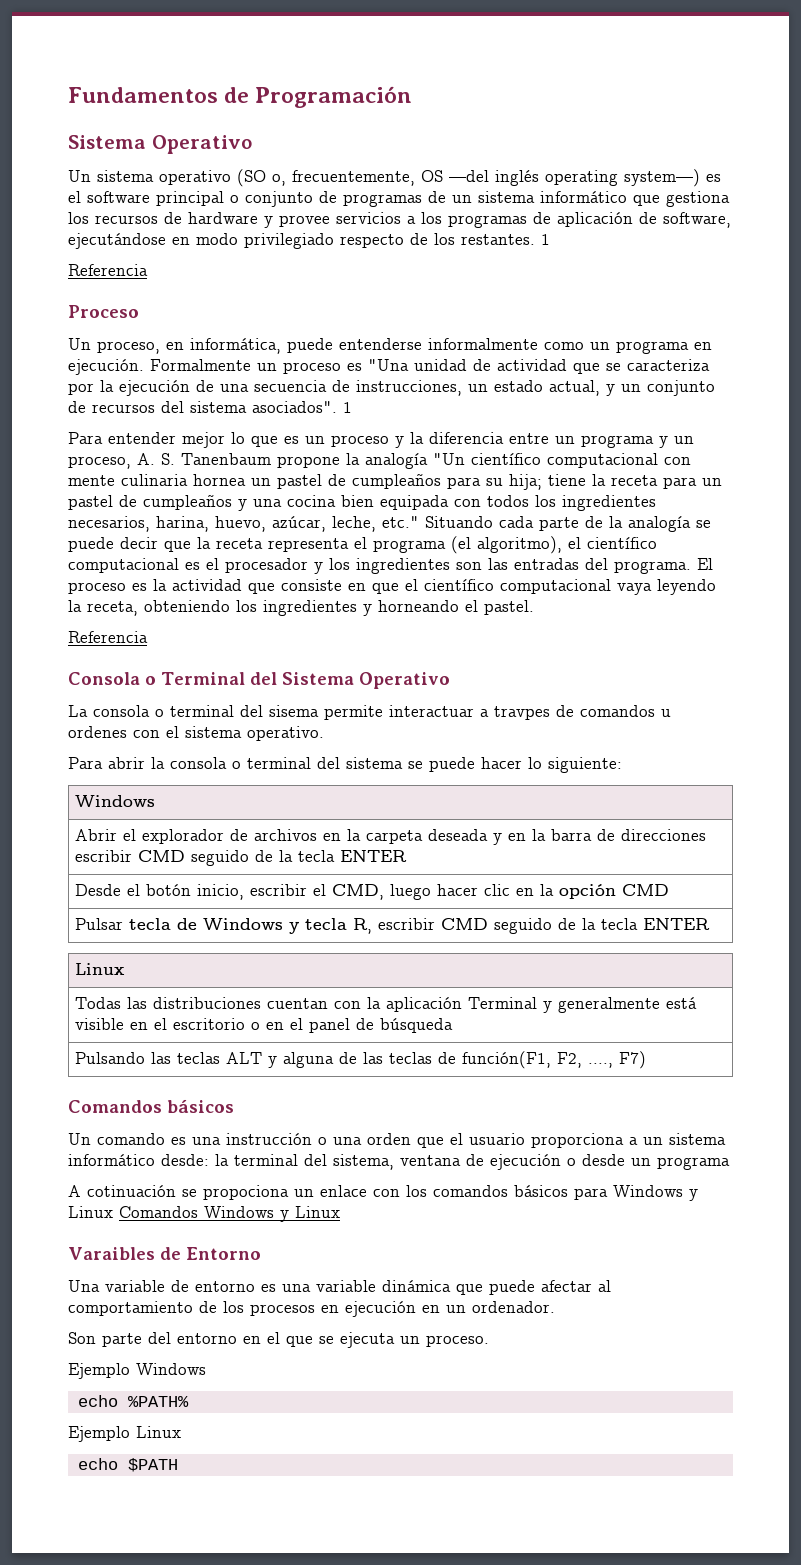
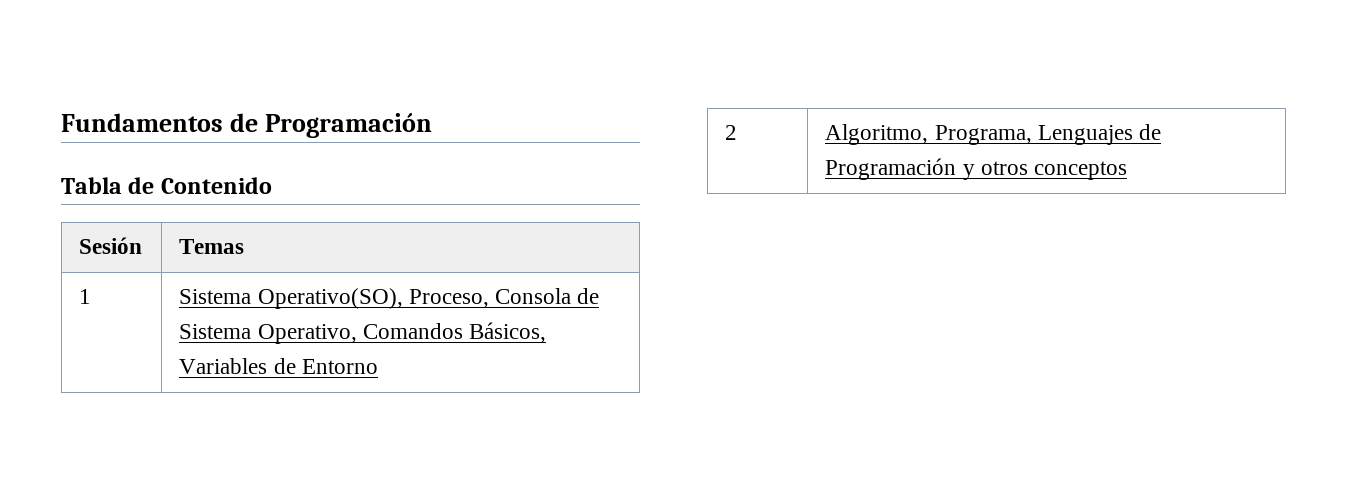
  Fundamentos de Programación
- Sistema Operativo
- Un sistema operativo (SO o, frecuentemente, OS —del inglés operating system—) es el software principal o conjunto de programas de un sistema informático que gestiona los recursos de hardware y provee servicios a los programas de aplicación de software, ejecutándose en modo privilegiado respecto de los restantes. 1
- Referencia
- Proceso
- Un proceso, en informática, puede entenderse informalmente como un programa en ejecución. Formalmente un proceso es "Una unidad de actividad que se caracteriza por la ejecución de una secuencia de instrucciones, un estado actual, y un conjunto de recursos del sistema asociados". 1
- Para entender mejor lo que es un proceso y la diferencia entre un programa y un proceso, A. S. Tanenbaum propone la analogía "Un científico computacional con mente culinaria hornea un pastel de cumpleaños para su hija; tiene la receta para un pastel de cumpleaños y una cocina bien equipada con todos los ingredientes necesarios, harina, huevo, azúcar, leche, etc." Situando cada parte de la analogía se puede decir que la receta representa el programa (el algoritmo), el científico computacional es el procesador y los ingredientes son las entradas del programa. El proceso es la actividad que consiste en que el científico computacional vaya leyendo la receta, obteniendo los ingredientes y horneando el pastel.
- Referencia
- Consola o Terminal del Sistema Operativo
- La consola o terminal del sisema permite interactuar a travpes de comandos u ordenes con el sistema operativo.
- Para abrir la consola o terminal del sistema se puede hacer lo siguiente:
- Windows
- Abrir el explorador de archivos en la carpeta deseada y en la barra de direcciones escribir CMD seguido de la tecla ENTER
- Desde el botón inicio, escribir el CMD, luego hacer clic en la opción CMD
- Pulsar tecla de Windows y tecla R, escribir CMD seguido de la tecla ENTER
- Linux
- Todas las distribuciones cuentan con la aplicación Terminal y generalmente está visible en el escritorio o en el panel de búsqueda
- Pulsando las teclas ALT y alguna de las teclas de función(F1, F2, ...., F7)
- Comandos básicos
- Un comando es una instrucción o una orden que el usuario proporciona a un sistema informático desde: la terminal del sistema, ventana de ejecución o desde un programa
- A cotinuación se propociona un enlace con los comandos básicos para Windows y Linux Comandos Windows y Linux
- Varaibles de Entorno
- Una variable de entorno es una variable dinámica que puede afectar al comportamiento de los procesos en ejecución en un ordenador.
- Son parte del entorno en el que se ejecuta un proceso.
- Ejemplo Windows
- echo %PATH%
- Ejemplo Linux
- echo $PATH
+ Tabla de Contenido
+ Sesión | Temas
+ 1 | Sistema Operativo(SO), Proceso, Consola de Sistema Operativo, Comandos Básicos, Variables de Entorno
+ 2 | Algoritmo, Programa, Lenguajes de Programación y otros conceptos

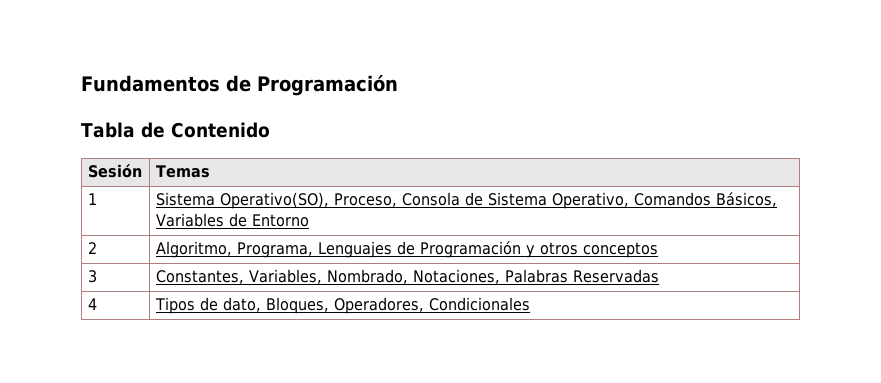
+ 3 | Constantes, Variables, Nombrado, Notaciones, Palabras Reservadas
+ 4 | Tipos de dato, Bloques, Operadores, Condicionales

